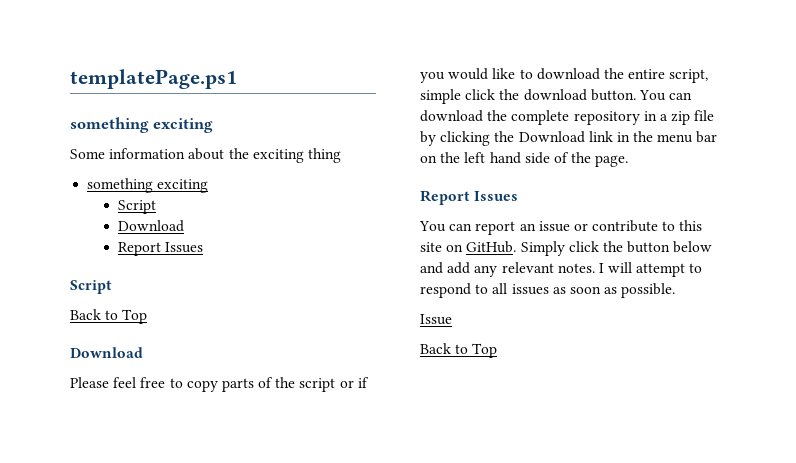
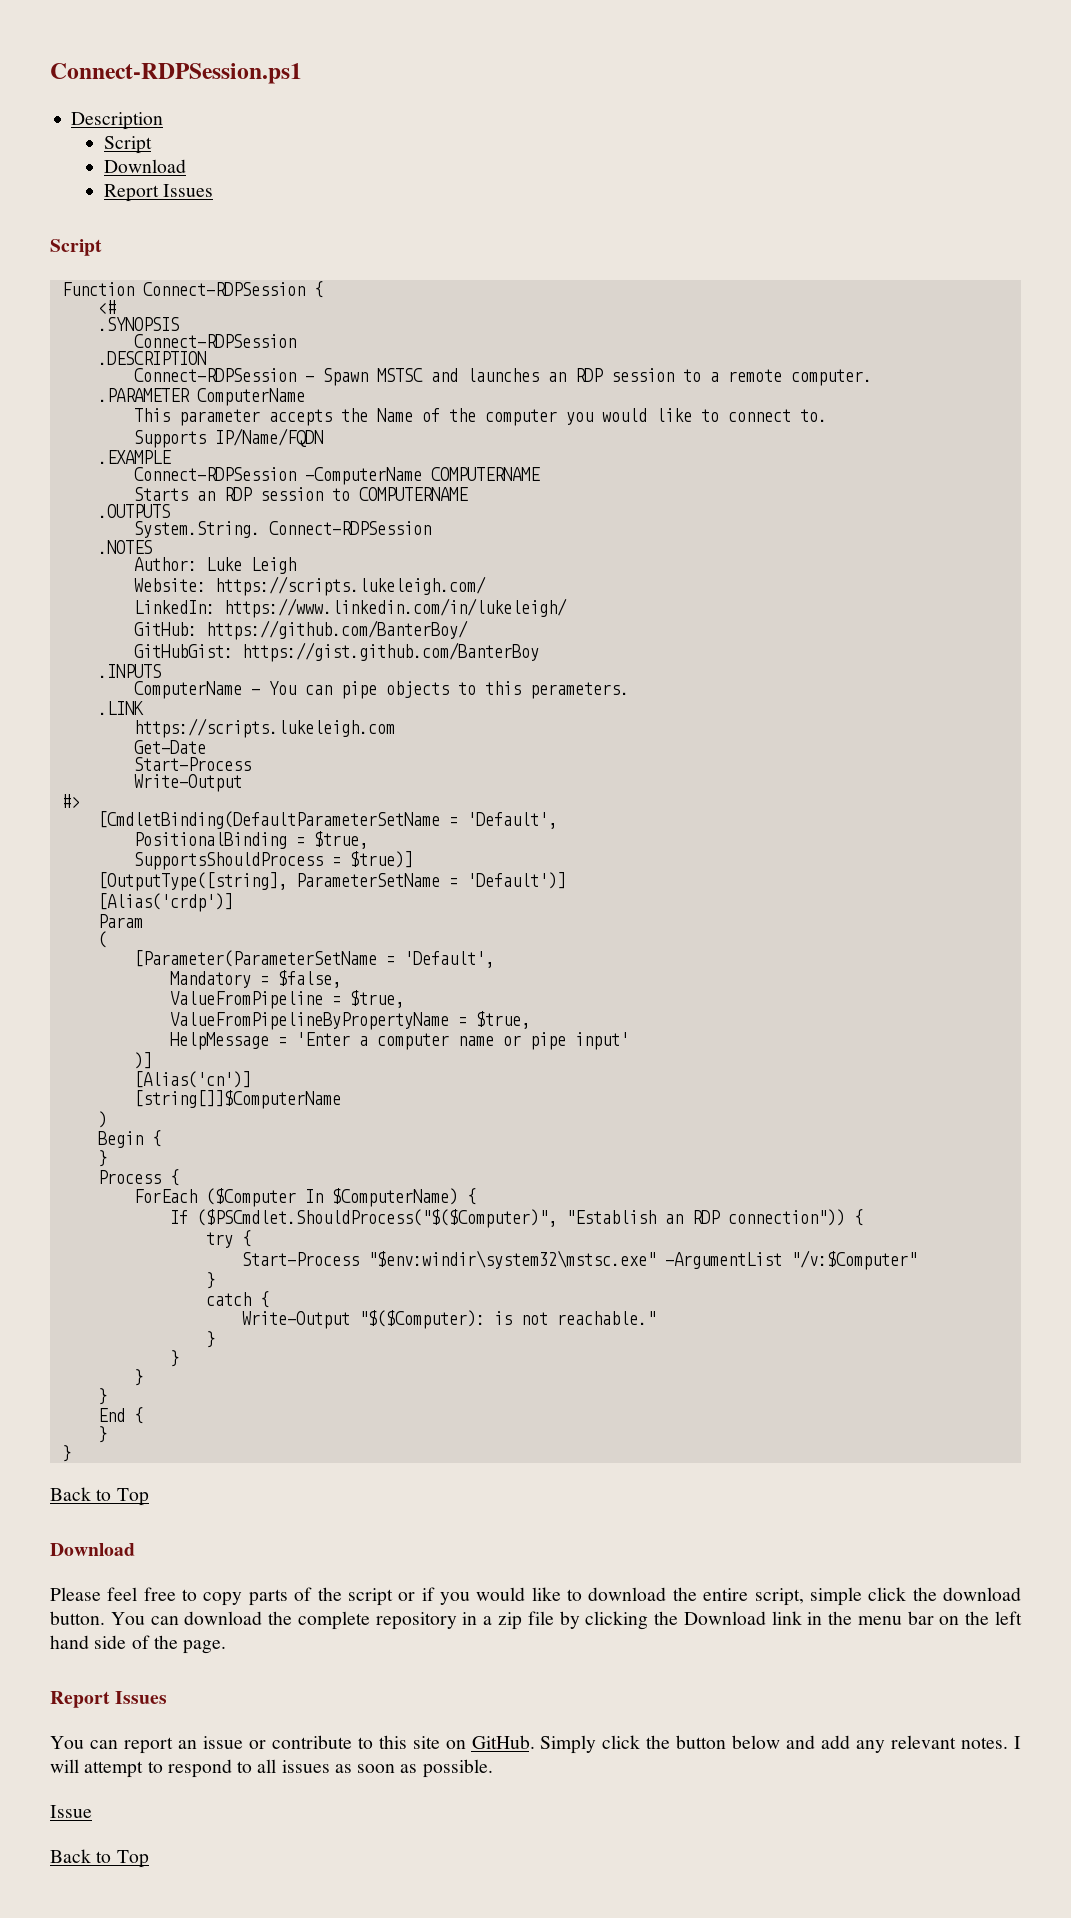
- templatePage.ps1
- something exciting
- Some information about the exciting thing
- something exciting
+ Connect-RDPSession.ps1
+ Description
+ Function Connect-RDPSession {
+ <#
+ .SYNOPSIS
+ Connect-RDPSession
+ .DESCRIPTION
+ Connect-RDPSession - Spawn MSTSC and launches an RDP session to a remote computer.
+ .PARAMETER ComputerName
+ This parameter accepts the Name of the computer you would like to connect to.
+ Supports IP/Name/FQDN
+ .EXAMPLE
+ Connect-RDPSession -ComputerName COMPUTERNAME
+ Starts an RDP session to COMPUTERNAME
+ .OUTPUTS
+ System.String. Connect-RDPSession
+ .NOTES
+ Author: Luke Leigh
+ Website: https://scripts.lukeleigh.com/
+ LinkedIn: https://www.linkedin.com/in/lukeleigh/
+ GitHub: https://github.com/BanterBoy/
+ GitHubGist: https://gist.github.com/BanterBoy
+ .INPUTS
+ ComputerName - You can pipe objects to this perameters.
+ .LINK
+ https://scripts.lukeleigh.com
+ Get-Date
+ Start-Process
+ Write-Output
+ #>
+ [CmdletBinding(DefaultParameterSetName = 'Default',
+ PositionalBinding = $true,
+ SupportsShouldProcess = $true)]
+ [OutputType([string], ParameterSetName = 'Default')]
+ [Alias('crdp')]
+ Param
+ (
+ [Parameter(ParameterSetName = 'Default',
+ Mandatory = $false,
+ ValueFromPipeline = $true,
+ ValueFromPipelineByPropertyName = $true,
+ HelpMessage = 'Enter a computer name or pipe input'
+ )]
+ [Alias('cn')]
+ [string[]]$ComputerName
+ )
+ Begin {
+ }
+ Process {
+ ForEach ($Computer In $ComputerName) {
+ If ($PSCmdlet.ShouldProcess("$($Computer)", "Establish an RDP connection")) {
+ try {
+ Start-Process "$env:windir\system32\mstsc.exe" -ArgumentList "/v:$Computer"
+ }
+ catch {
+ Write-Output "$($Computer): is not reachable."
+ }
+ }
+ }
+ }
+ End {
+ }
+ }

